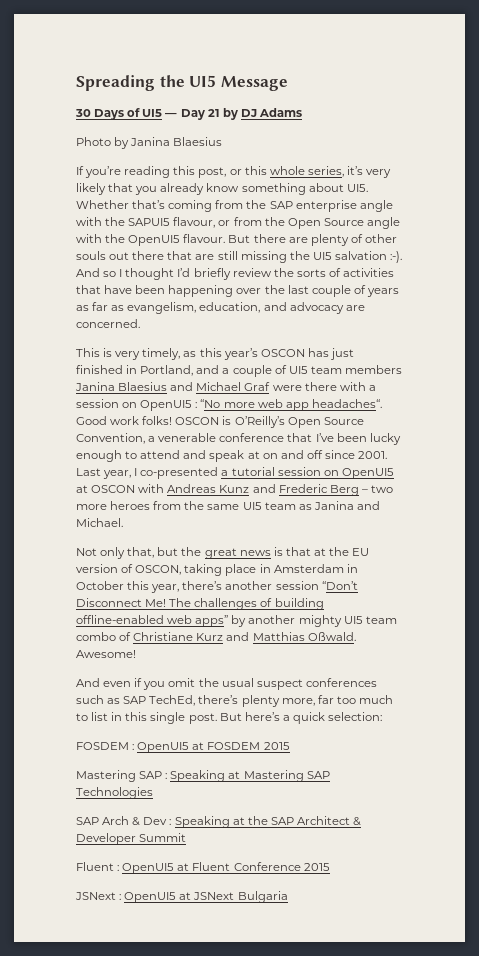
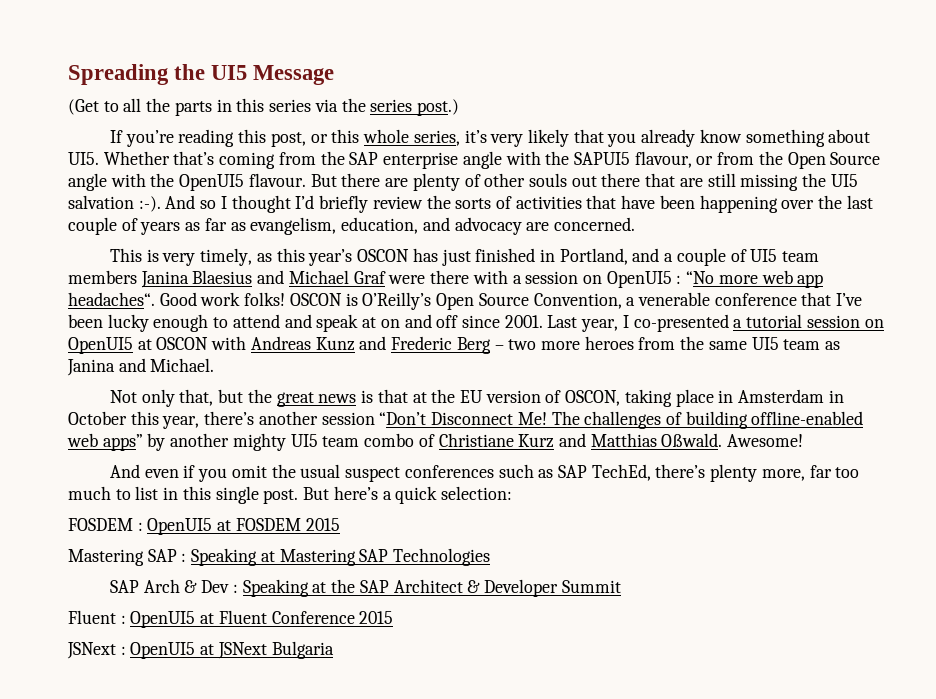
- 30 Days of UI5 — Day 21 by DJ Adams
- Photo by Janina Blaesius
+ (Get to all the parts in this series via the series post.)

